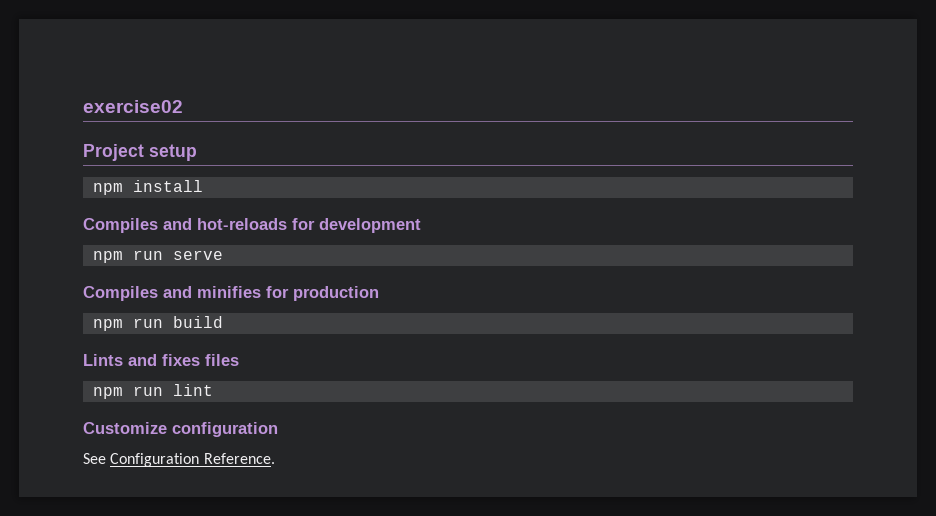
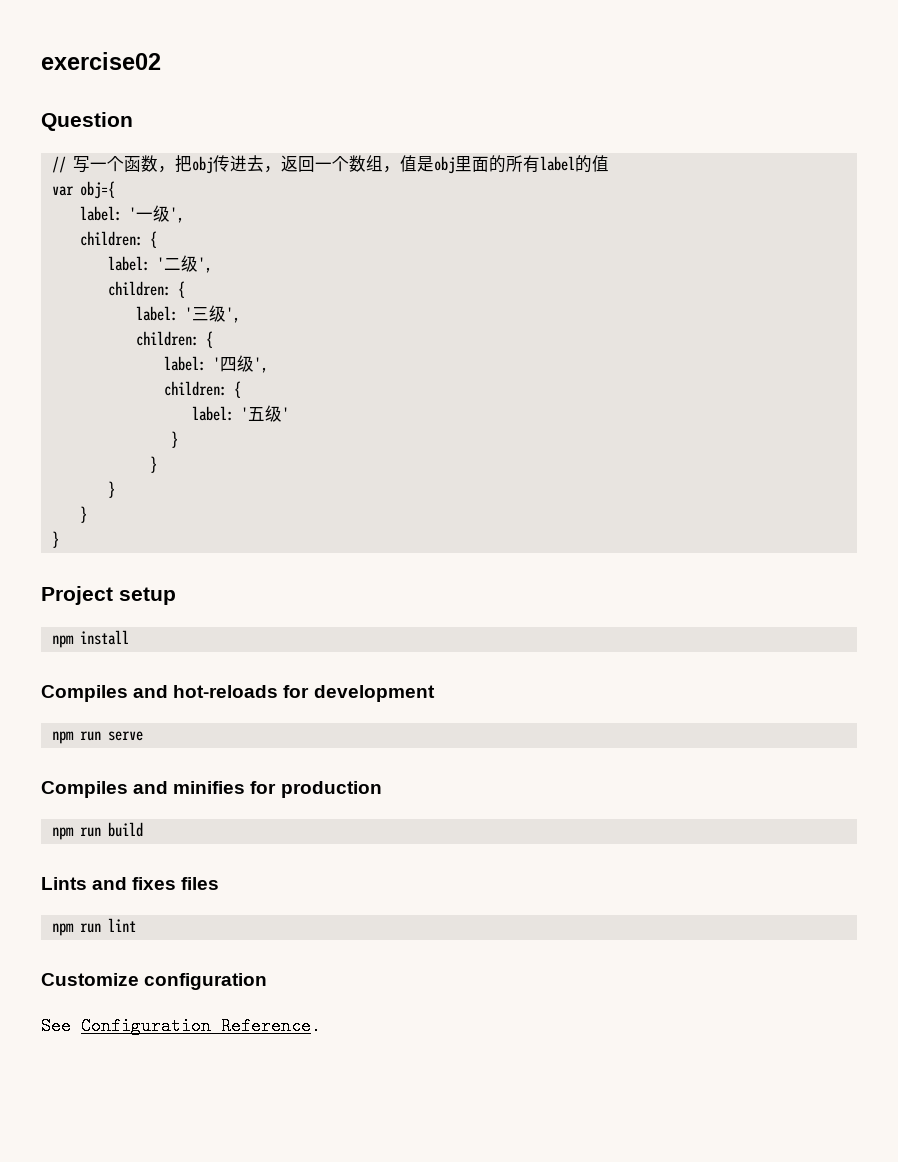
+ Question
+ // 写一个函数，把obj传进去，返回一个数组，值是obj里面的所有label的值
+ var obj={
+ label: '一级',
+ children: {
+ label: '二级',
+ children: {
+ label: '三级',
+ children: {
+ label: '四级',
+ children: {
+ label: '五级'
+ }
+ }
+ }
+ }
+ }

